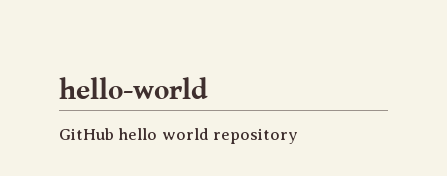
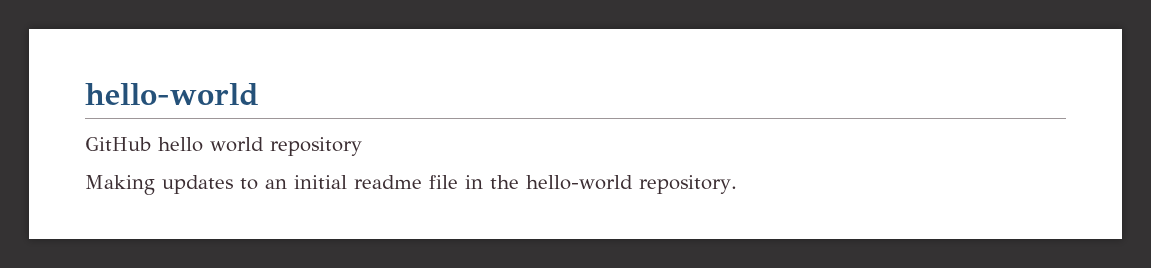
+ Making updates to an initial readme file in the hello-world repository.

